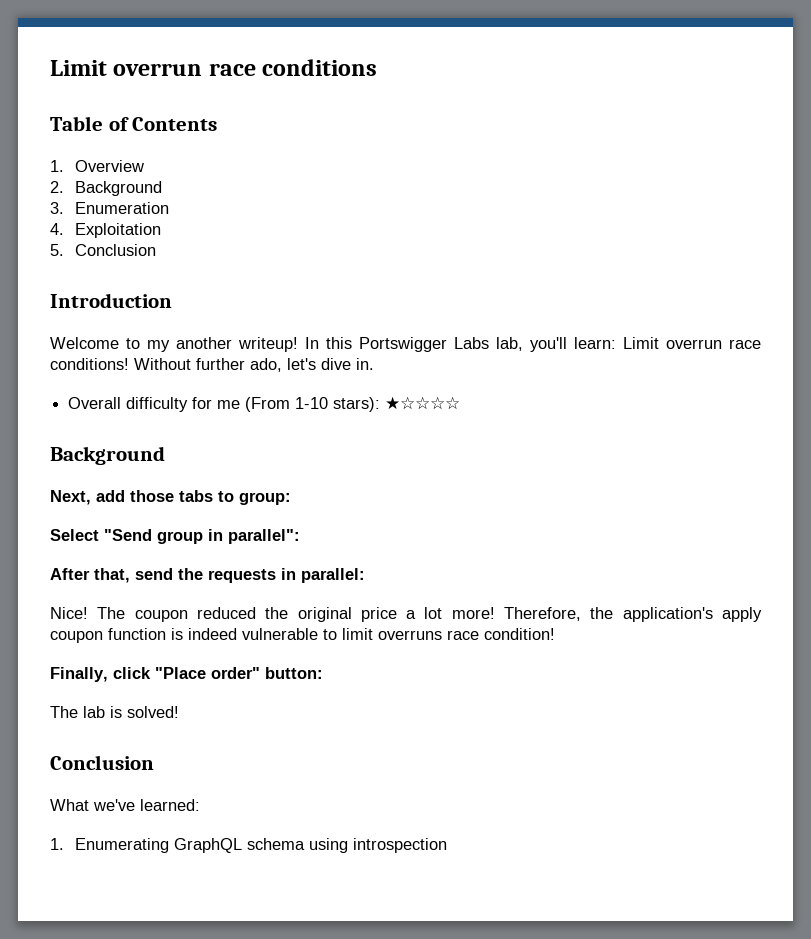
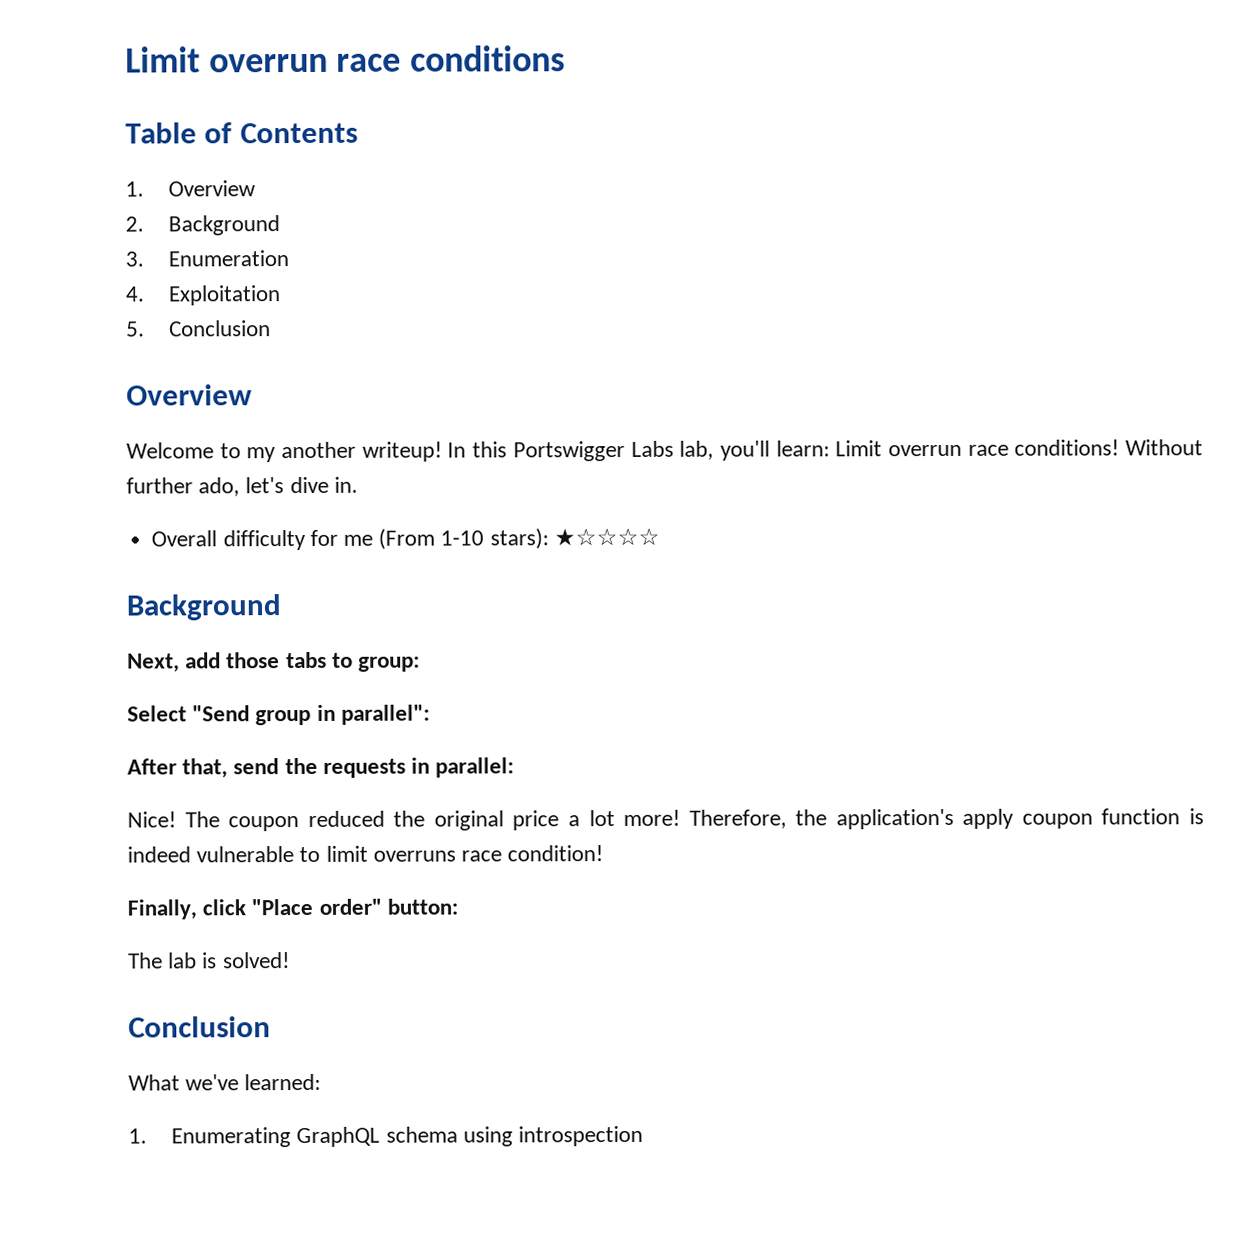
  5. Conclusion
- Introduction
+ Overview

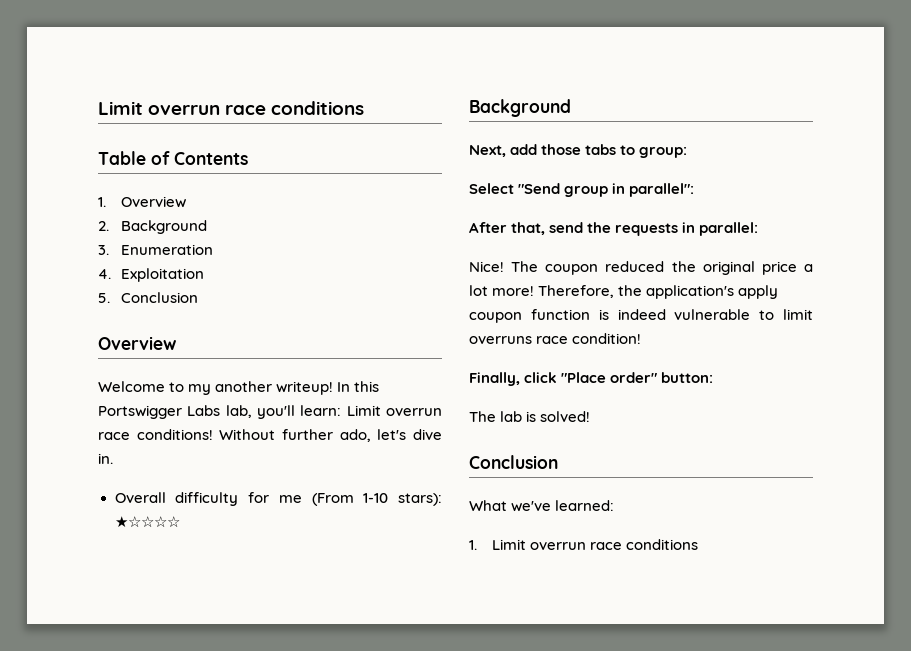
- 1. Enumerating GraphQL schema using introspection
+ 1. Limit overrun race conditions

